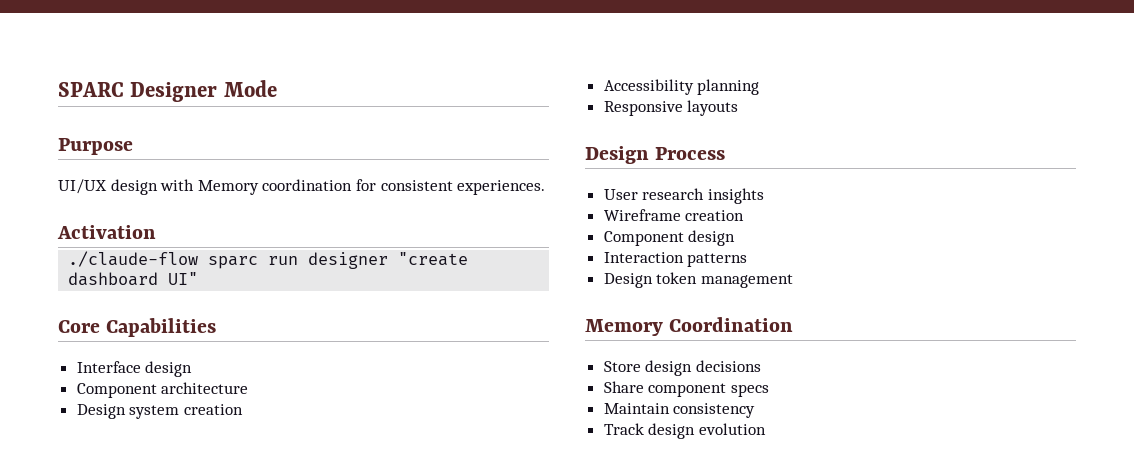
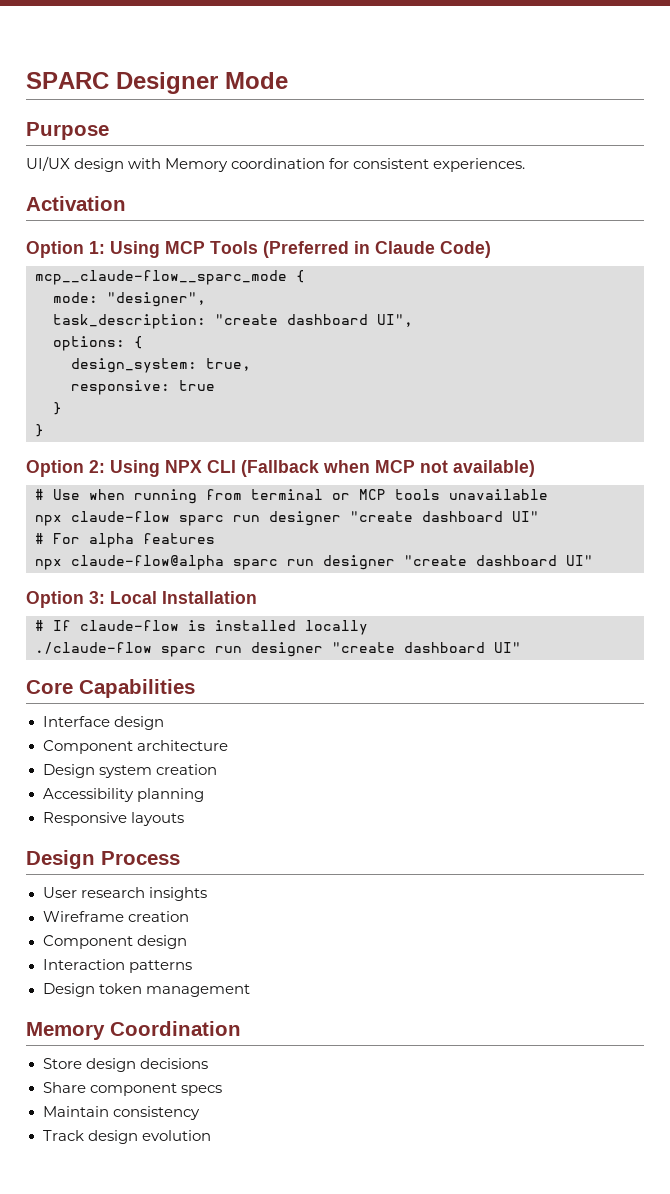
+ Option 1: Using MCP Tools (Preferred in Claude Code)
+ mcp__claude-flow__sparc_mode {
+ mode: "designer",
+ task_description: "create dashboard UI",
+ options: {
+ design_system: true,
+ responsive: true
+ }
+ }
+ Option 2: Using NPX CLI (Fallback when MCP not available)
+ # Use when running from terminal or MCP tools unavailable
+ npx claude-flow sparc run designer "create dashboard UI"
+ # For alpha features
+ npx claude-flow@alpha sparc run designer "create dashboard UI"
+ Option 3: Local Installation
+ # If claude-flow is installed locally

